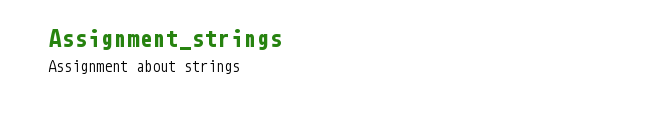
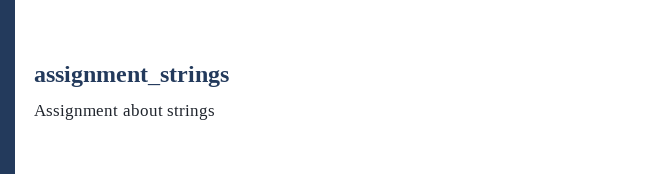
- Assignment_strings
+ assignment_strings

